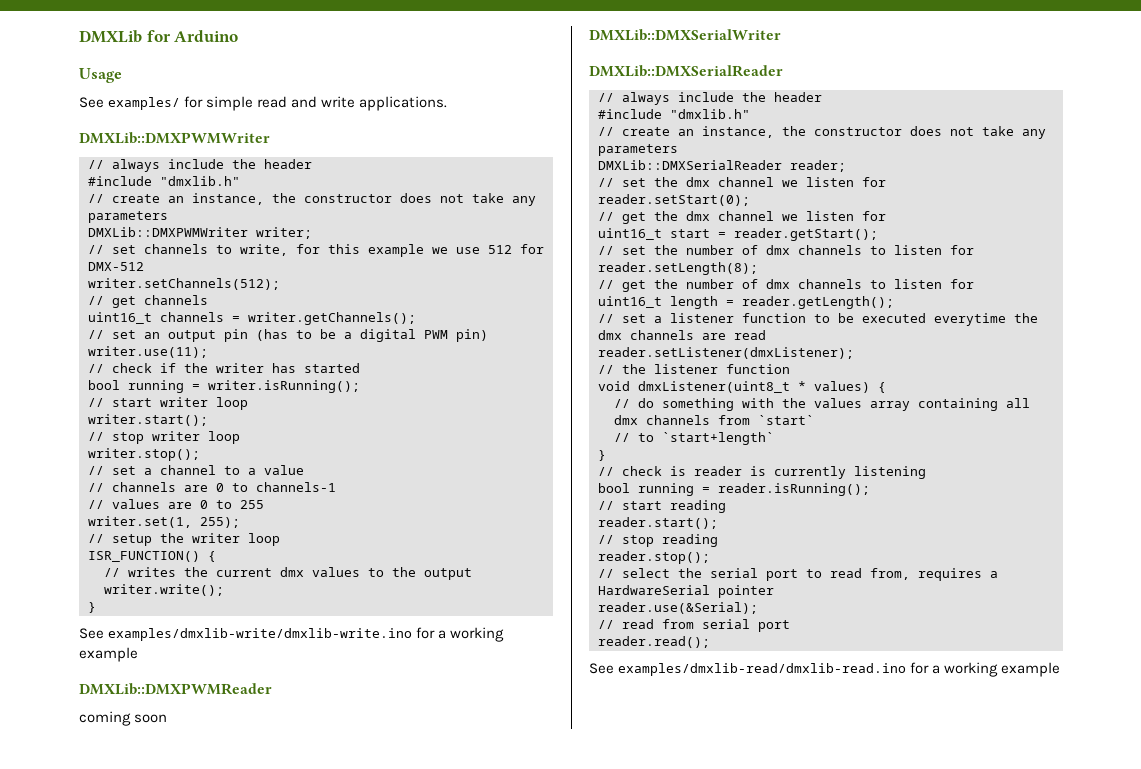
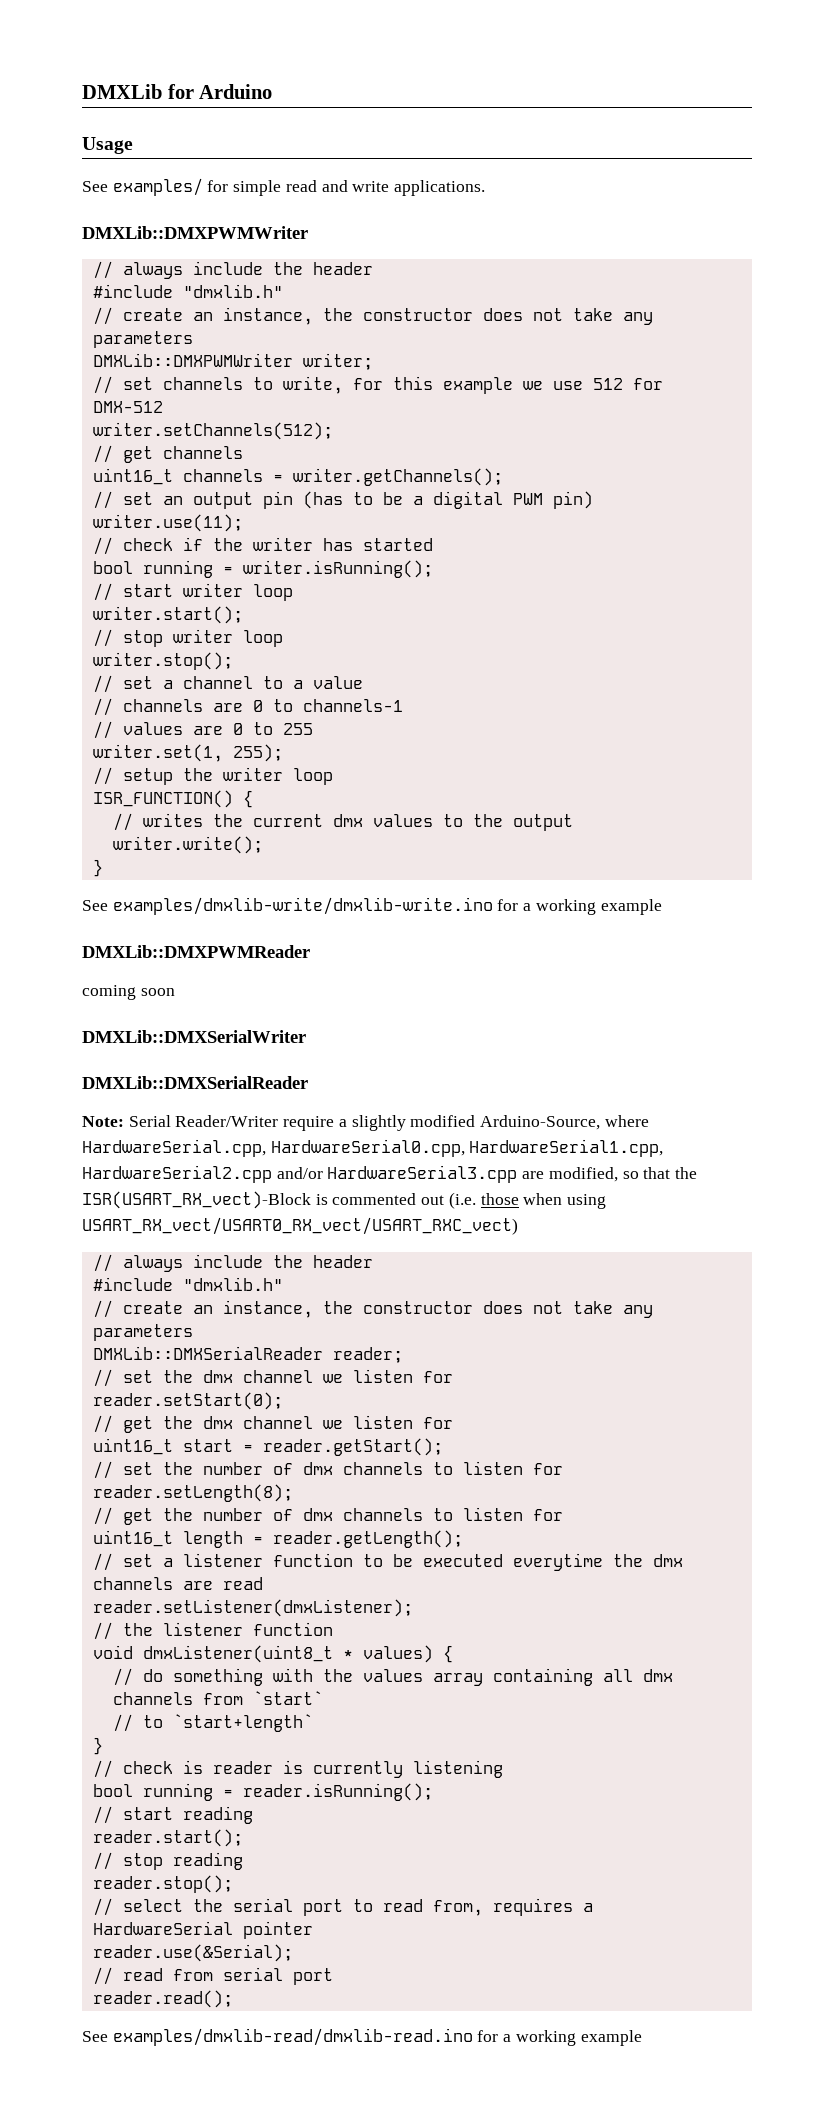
+ Note: Serial Reader/Writer require a slightly modified Arduino-Source, where HardwareSerial.cpp, HardwareSerial0.cpp, HardwareSerial1.cpp, HardwareSerial2.cpp and/or HardwareSerial3.cpp are modified, so that the ISR(USART_RX_vect)-Block is commented out (i.e. those when using USART_RX_vect/USART0_RX_vect/USART_RXC_vect)

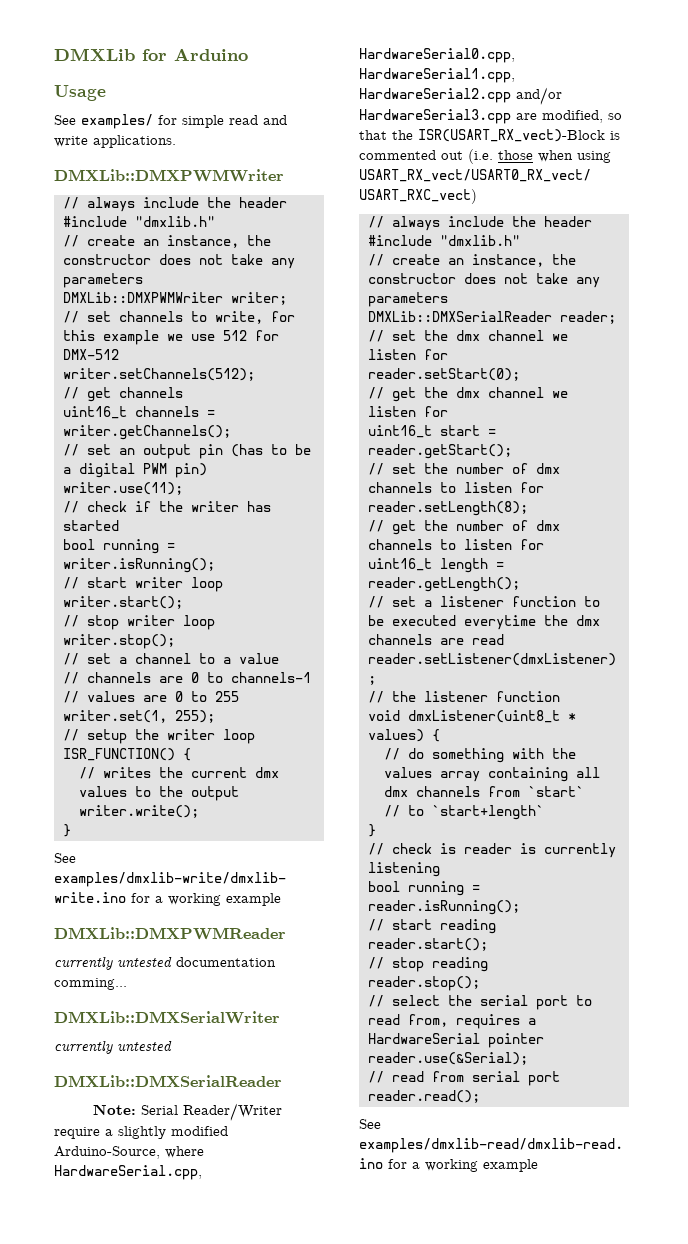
- coming soon
+ currently untested documentation comming...
  DMXLib::DMXSerialWriter
+ currently untested

